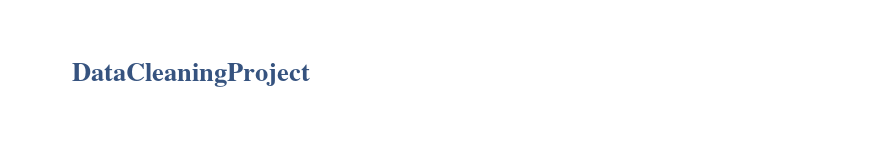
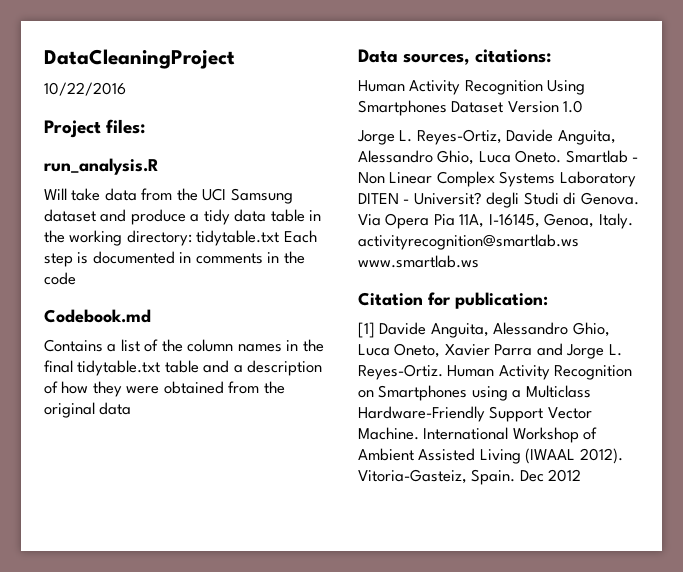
+ 10/22/2016
+ Project files:
+ run_analysis.R
+ Will take data from the UCI Samsung dataset and produce a tidy data table in the working directory: tidytable.txt Each step is documented in comments in the code
+ Codebook.md
+ Contains a list of the column names in the final tidytable.txt table and a description of how they were obtained from the original data
+ Data sources, citations:
+ Human Activity Recognition Using Smartphones Dataset Version 1.0
+ Jorge L. Reyes-Ortiz, Davide Anguita, Alessandro Ghio, Luca Oneto. Smartlab - Non Linear Complex Systems Laboratory DITEN - Universit? degli Studi di Genova. Via Opera Pia 11A, I-16145, Genoa, Italy. activityrecognition@smartlab.ws www.smartlab.ws
+ Citation for publication:
+ [1] Davide Anguita, Alessandro Ghio, Luca Oneto, Xavier Parra and Jorge L. Reyes-Ortiz. Human Activity Recognition on Smartphones using a Multiclass Hardware-Friendly Support Vector Machine. International Workshop of Ambient Assisted Living (IWAAL 2012). Vitoria-Gasteiz, Spain. Dec 2012

